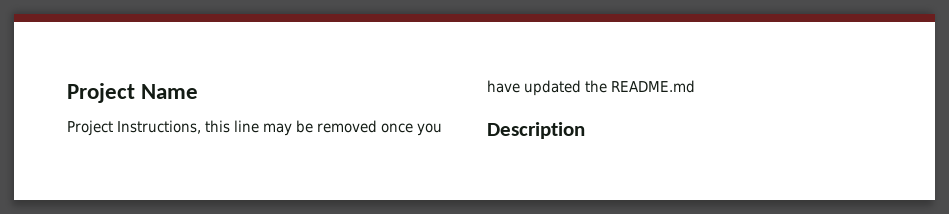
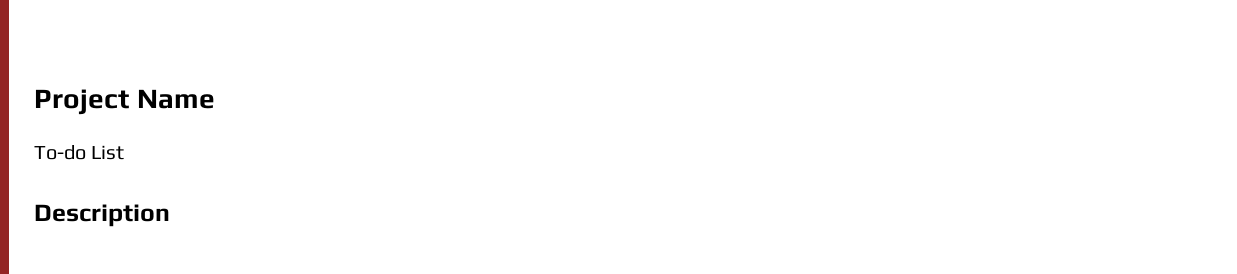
- Project Instructions, this line may be removed once you have updated the README.md
+ To-do List

